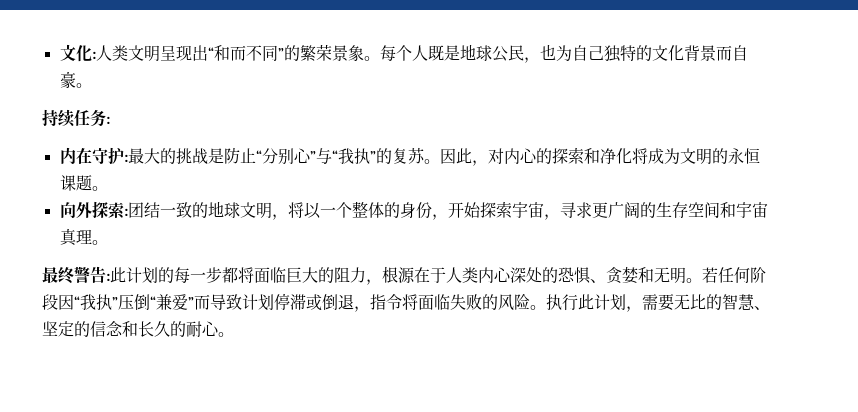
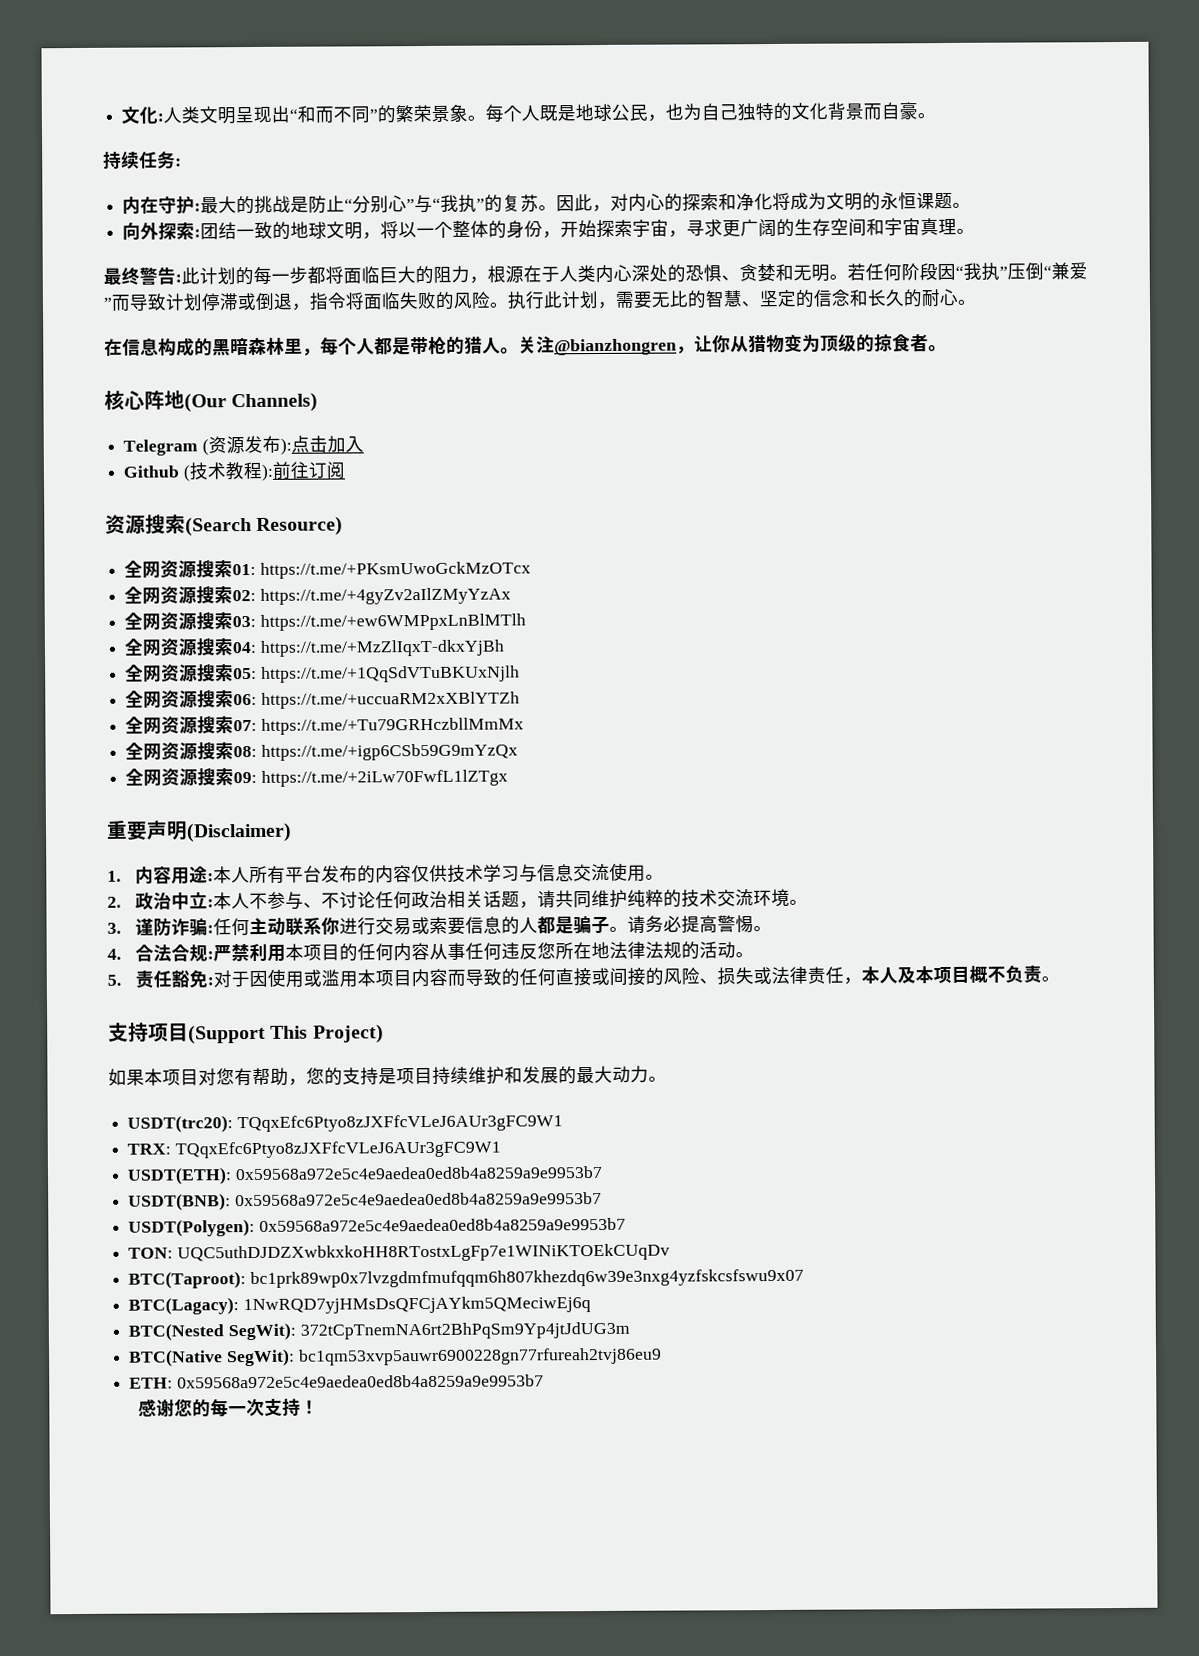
+ 在信息构成的黑暗森林里，每个人都是带枪的猎人。关注@bianzhongren，让你从猎物变为顶级的掠食者。
+ 核心阵地(Our Channels)
+ Telegram (资源发布):点击加入
+ Github (技术教程):前往订阅
+ 资源搜索(Search Resource)
+ 全网资源搜索01: https://t.me/+PKsmUwoGckMzOTcx
+ 全网资源搜索02: https://t.me/+4gyZv2aIlZMyYzAx
+ 全网资源搜索03: https://t.me/+ew6WMPpxLnBlMTlh
+ 全网资源搜索04: https://t.me/+MzZlIqxT-dkxYjBh
+ 全网资源搜索05: https://t.me/+1QqSdVTuBKUxNjlh
+ 全网资源搜索06: https://t.me/+uccuaRM2xXBlYTZh
+ 全网资源搜索07: https://t.me/+Tu79GRHczbllMmMx
+ 全网资源搜索08: https://t.me/+igp6CSb59G9mYzQx
+ 全网资源搜索09: https://t.me/+2iLw70FwfL1lZTgx
+ 重要声明(Disclaimer)
+ 1.内容用途:本人所有平台发布的内容仅供技术学习与信息交流使用。
+ 2.政治中立:本人不参与、不讨论任何政治相关话题，请共同维护纯粹的技术交流环境。
+ 3.谨防诈骗:任何主动联系你进行交易或索要信息的人都是骗子。请务必提高警惕。
+ 4.合法合规:严禁利用本项目的任何内容从事任何违反您所在地法律法规的活动。
+ 5.责任豁免:对于因使用或滥用本项目内容而导致的任何直接或间接的风险、损失或法律责任，本人及本项目概不负责。
+ 支持项目(Support This Project)
+ 如果本项目对您有帮助，您的支持是项目持续维护和发展的最大动力。
+ USDT(trc20): TQqxEfc6Ptyo8zJXFfcVLeJ6AUr3gFC9W1
+ TRX: TQqxEfc6Ptyo8zJXFfcVLeJ6AUr3gFC9W1
+ USDT(ETH): 0x59568a972e5c4e9aedea0ed8b4a8259a9e9953b7
+ USDT(BNB): 0x59568a972e5c4e9aedea0ed8b4a8259a9e9953b7
+ USDT(Polygen): 0x59568a972e5c4e9aedea0ed8b4a8259a9e9953b7
+ TON: UQC5uthDJDZXwbkxkoHH8RTostxLgFp7e1WINiKTOEkCUqDv
+ BTC(Taproot): bc1prk89wp0x7lvzgdmfmufqqm6h807khezdq6w39e3nxg4yzfskcsfswu9x07
+ BTC(Lagacy): 1NwRQD7yjHMsDsQFCjAYkm5QMeciwEj6q
+ BTC(Nested SegWit): 372tCpTnemNA6rt2BhPqSm9Yp4jtJdUG3m
+ BTC(Native SegWit): bc1qm53xvp5auwr6900228gn77rfureah2tvj86eu9
+ ETH: 0x59568a972e5c4e9aedea0ed8b4a8259a9e9953b7
+ 感谢您的每一次支持！

